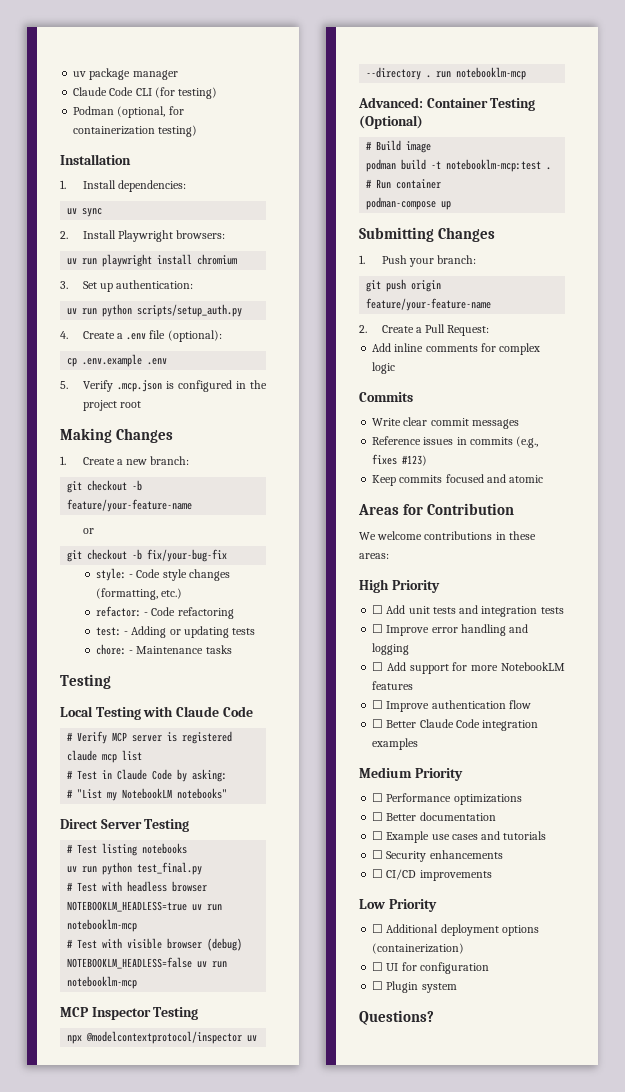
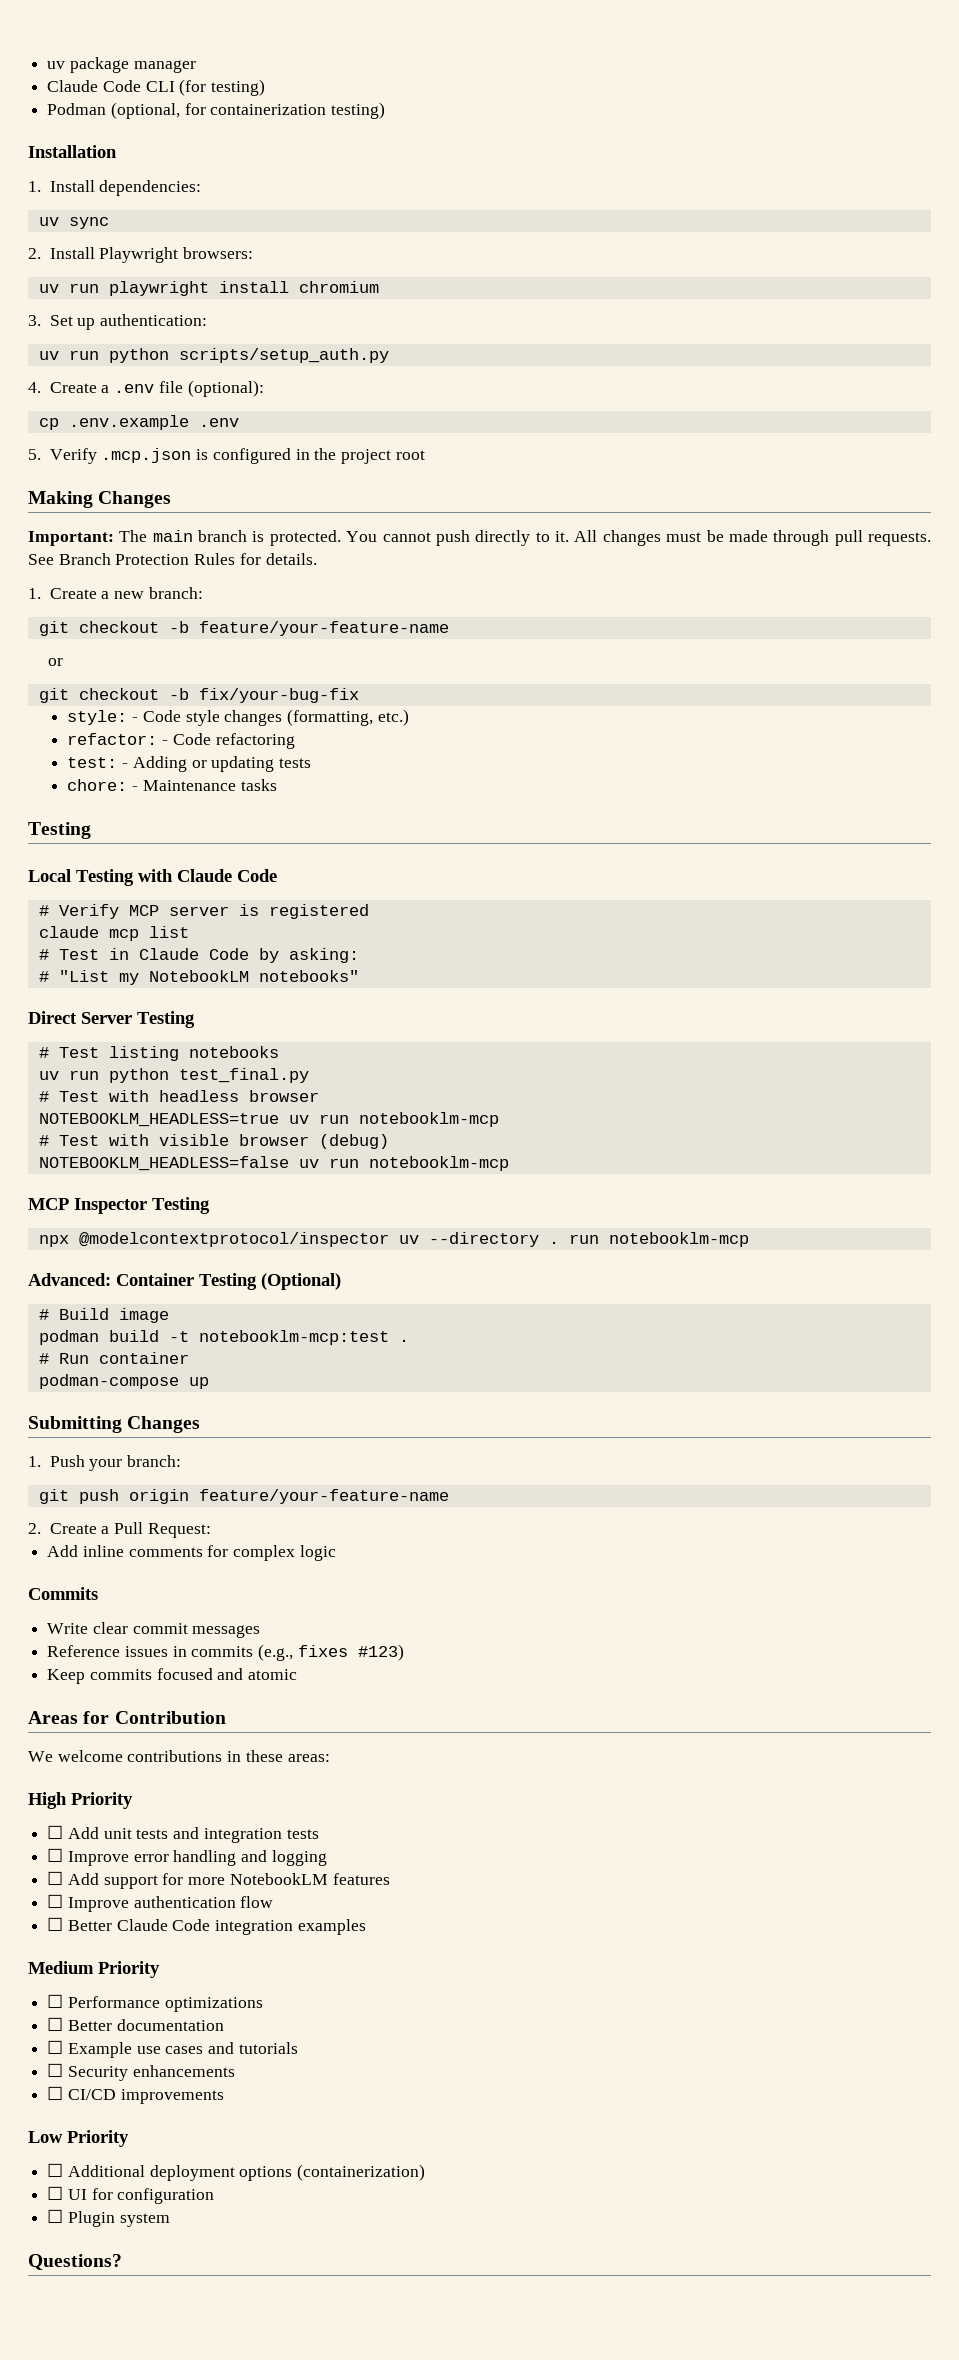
+ Important: The main branch is protected. You cannot push directly to it. All changes must be made through pull requests. See Branch Protection Rules for details.

